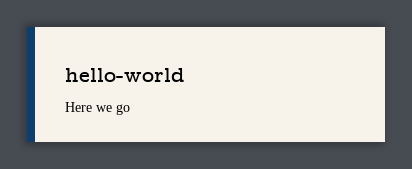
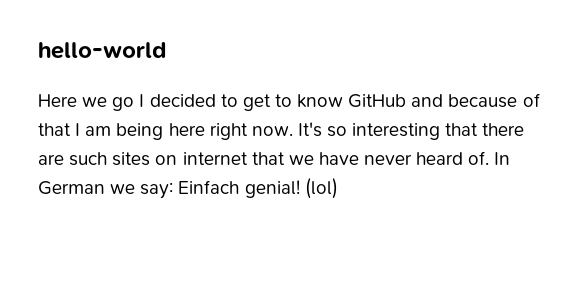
- Here we go
+ Here we go I decided to get to know GitHub and because of that I am being here right now. It's so interesting that there are such sites on internet that we have never heard of. In German we say: Einfach genial! (lol)

